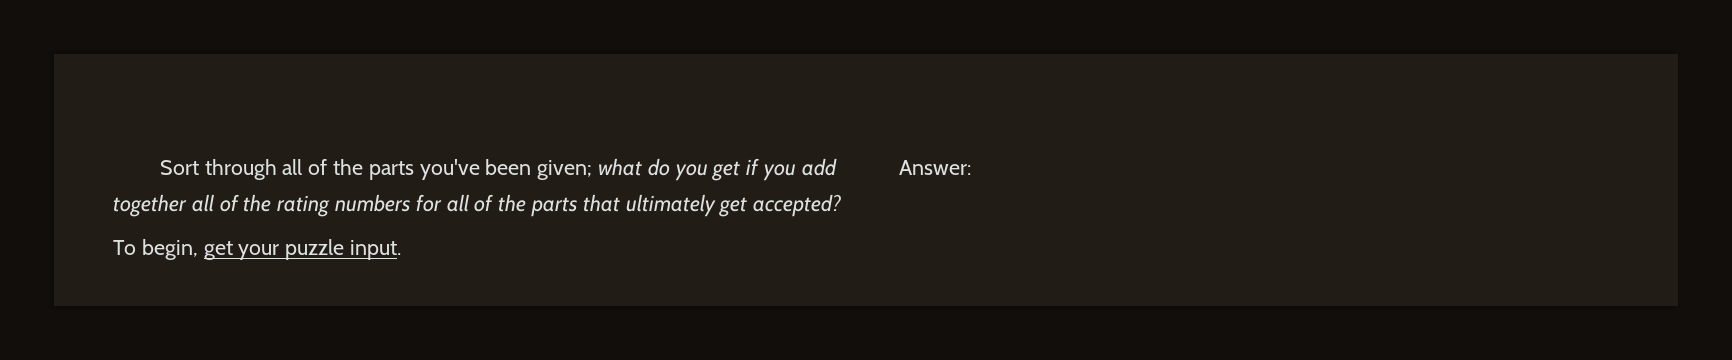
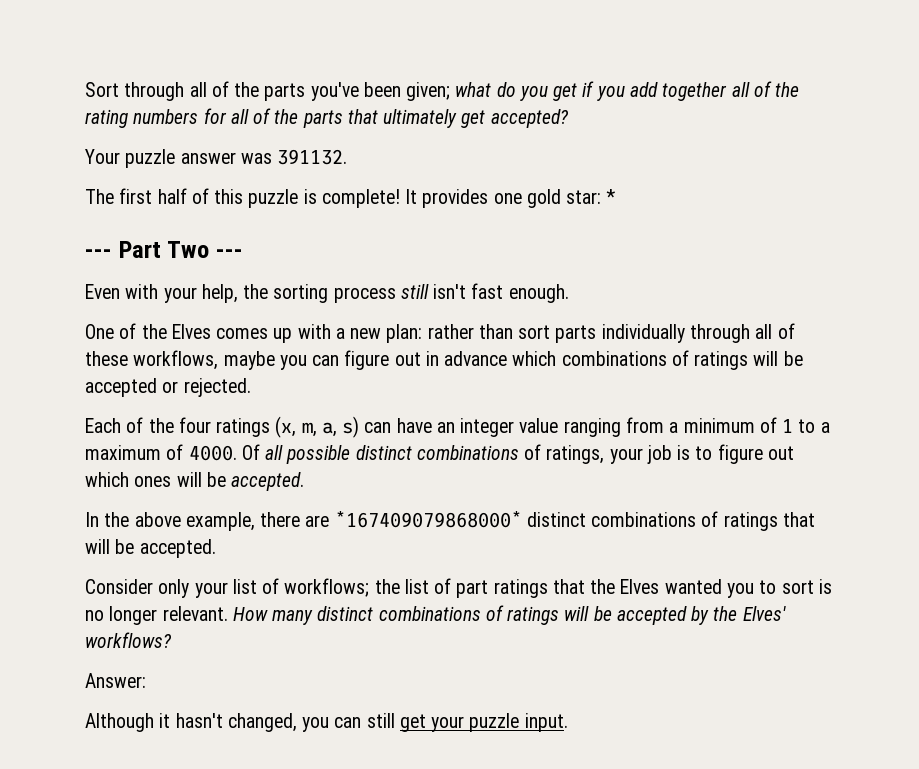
- To begin, get your puzzle input.
+ Your puzzle answer was 391132.
+ The first half of this puzzle is complete! It provides one gold star: *
+ --- Part Two ---
+ Even with your help, the sorting process still isn't fast enough.
+ One of the Elves comes up with a new plan: rather than sort parts individually through all of these workflows, maybe you can figure out in advance which combinations of ratings will be accepted or rejected.
+ Each of the four ratings (x, m, a, s) can have an integer value ranging from a minimum of 1 to a maximum of 4000. Of all possible distinct combinations of ratings, your job is to figure out which ones will be accepted.
+ In the above example, there are *167409079868000* distinct combinations of ratings that will be accepted.
+ Consider only your list of workflows; the list of part ratings that the Elves wanted you to sort is no longer relevant. How many distinct combinations of ratings will be accepted by the Elves' workflows?
+ Answer:
+ Although it hasn't changed, you can still get your puzzle input.
- Answer:

